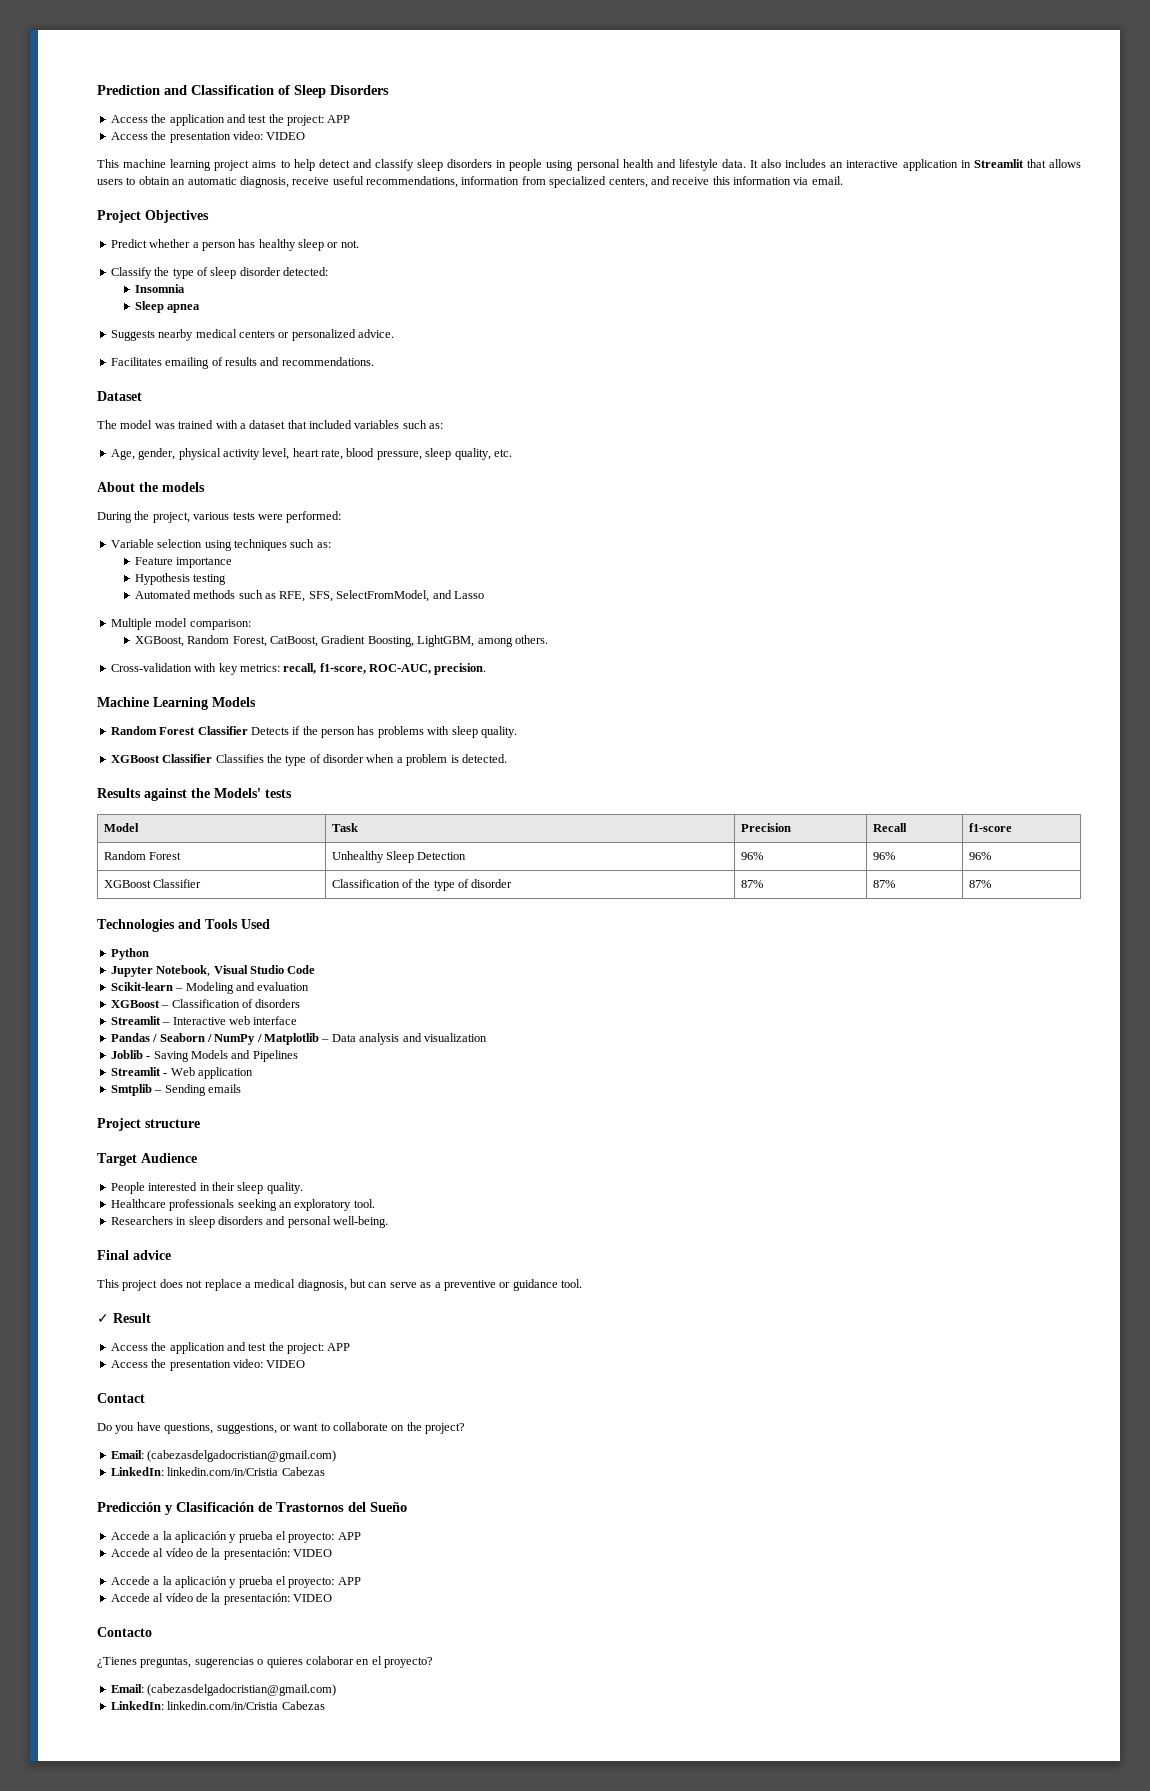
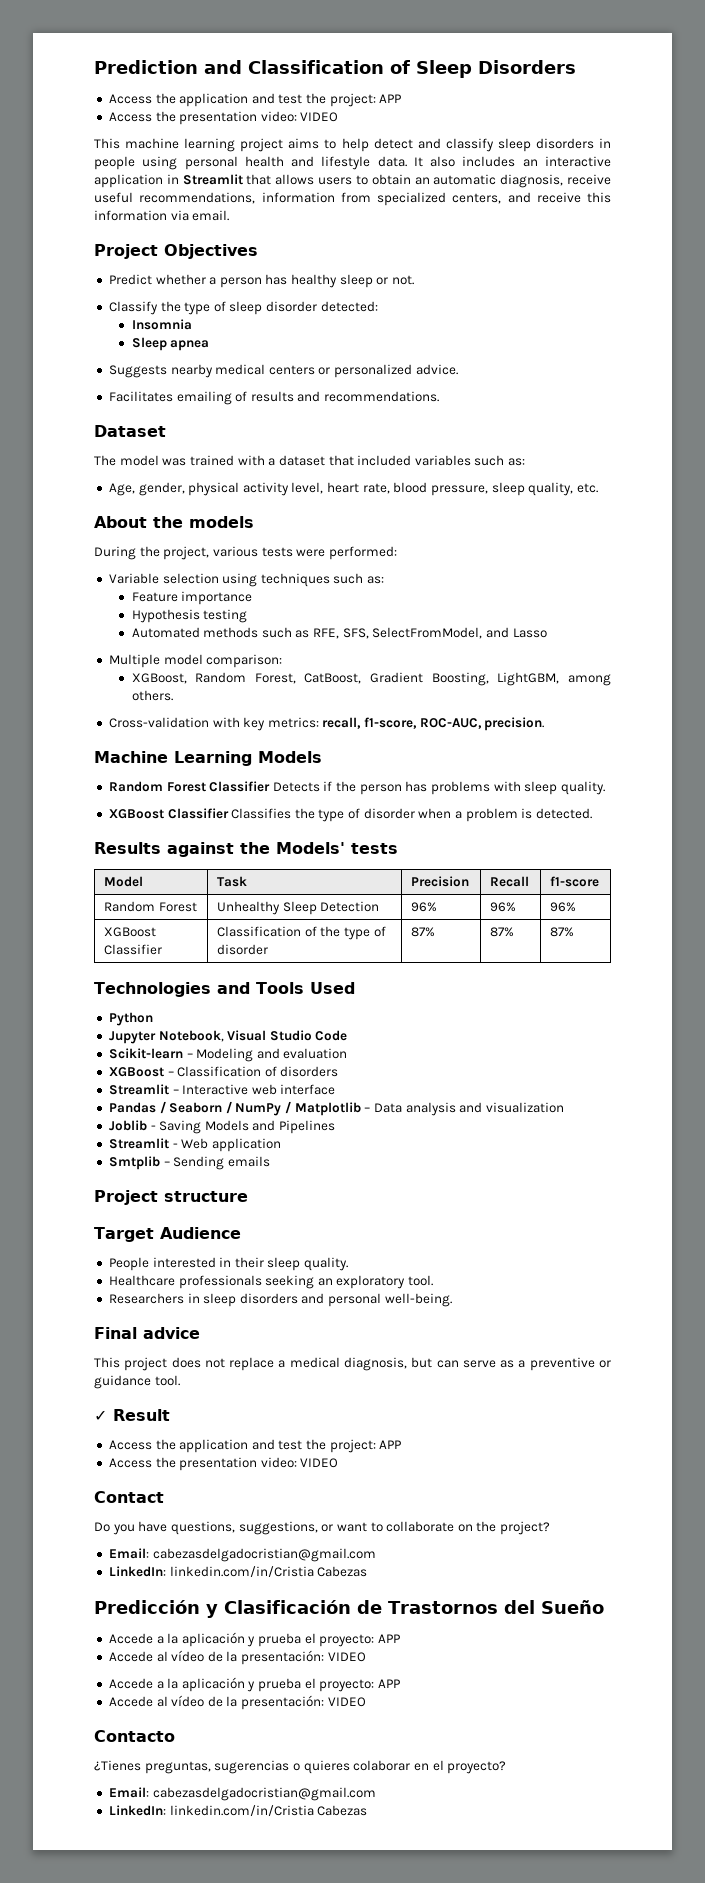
  Do you have questions, suggestions, or want to collaborate on the project?
- Email: (cabezasdelgadocristian@gmail.com)
+ Email: cabezasdelgadocristian@gmail.com
  ¿Tienes preguntas, sugerencias o quieres colaborar en el proyecto?
- Email: (cabezasdelgadocristian@gmail.com)
+ Email: cabezasdelgadocristian@gmail.com

